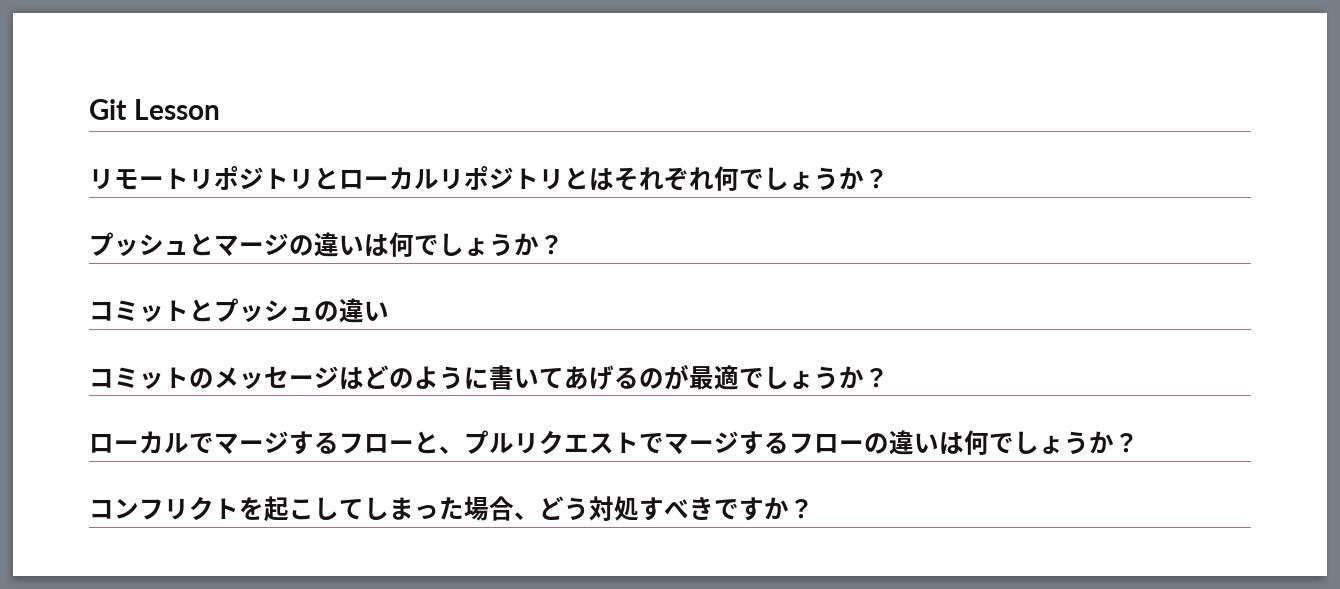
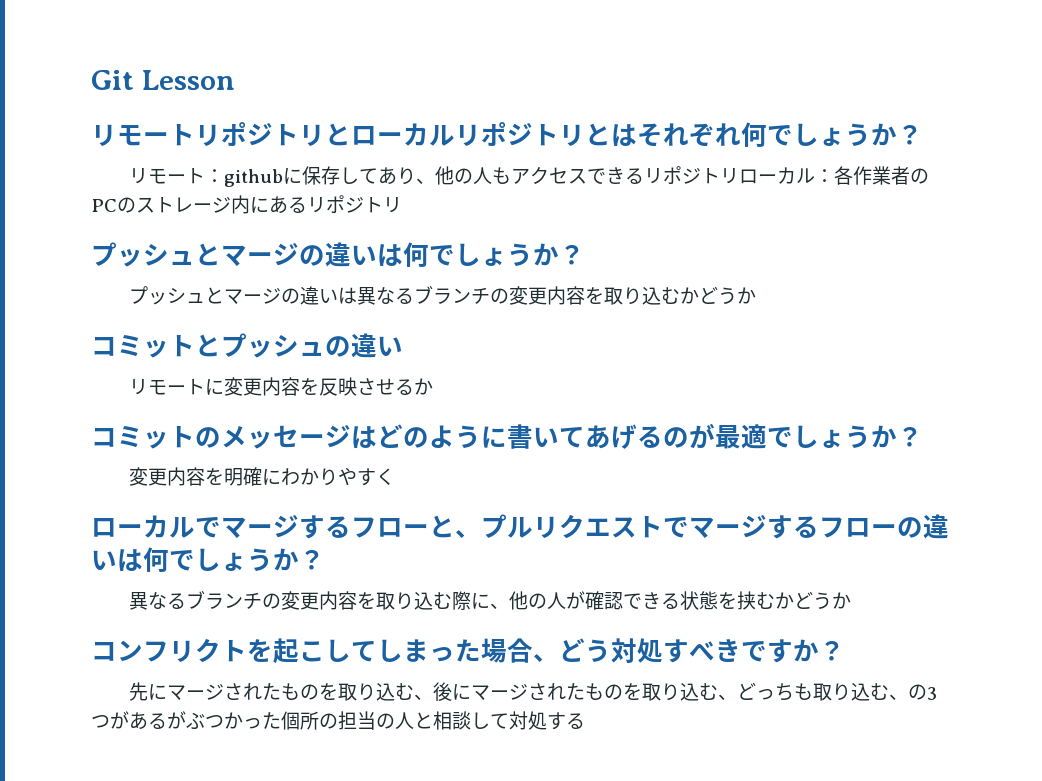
+ リモート：githubに保存してあり、他の人もアクセスできるリポジトリローカル：各作業者のPCのストレージ内にあるリポジトリ
+ プッシュとマージの違いは異なるブランチの変更内容を取り込むかどうか
+ リモートに変更内容を反映させるか
+ 変更内容を明確にわかりやすく
+ 異なるブランチの変更内容を取り込む際に、他の人が確認できる状態を挟むかどうか
+ 先にマージされたものを取り込む、後にマージされたものを取り込む、どっちも取り込む、の3つがあるがぶつかった個所の担当の人と相談して対処する

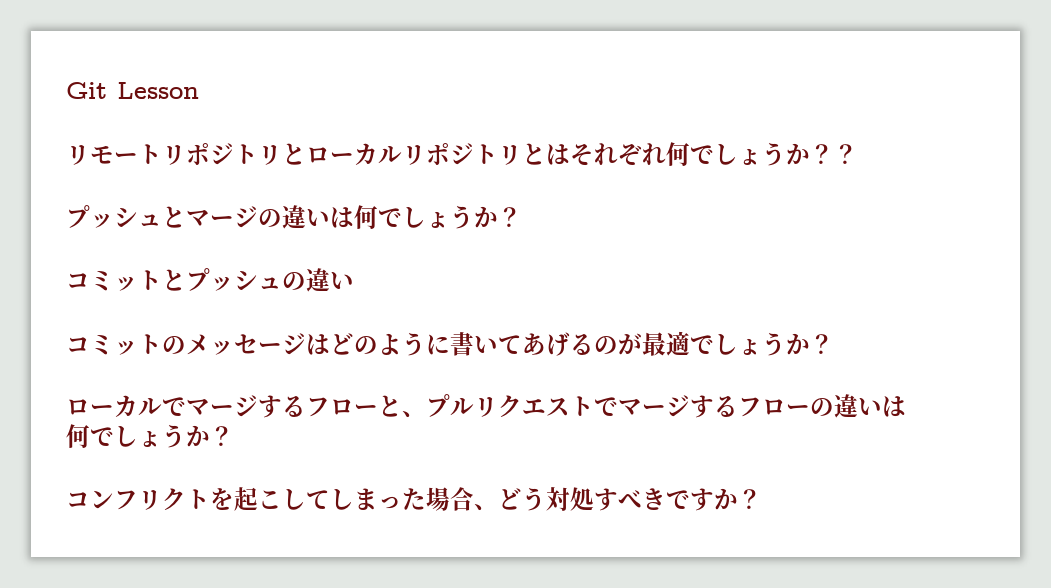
- リモートリポジトリとローカルリポジトリとはそれぞれ何でしょうか？
- リモート：githubに保存してあり、他の人もアクセスできるリポジトリローカル：各作業者のPCのストレージ内にあるリポジトリ
+ リモートリポジトリとローカルリポジトリとはそれぞれ何でしょうか？？
- プッシュとマージの違いは異なるブランチの変更内容を取り込むかどうか
- リモートに変更内容を反映させるか
- 変更内容を明確にわかりやすく
- 異なるブランチの変更内容を取り込む際に、他の人が確認できる状態を挟むかどうか
- 先にマージされたものを取り込む、後にマージされたものを取り込む、どっちも取り込む、の3つがあるがぶつかった個所の担当の人と相談して対処する

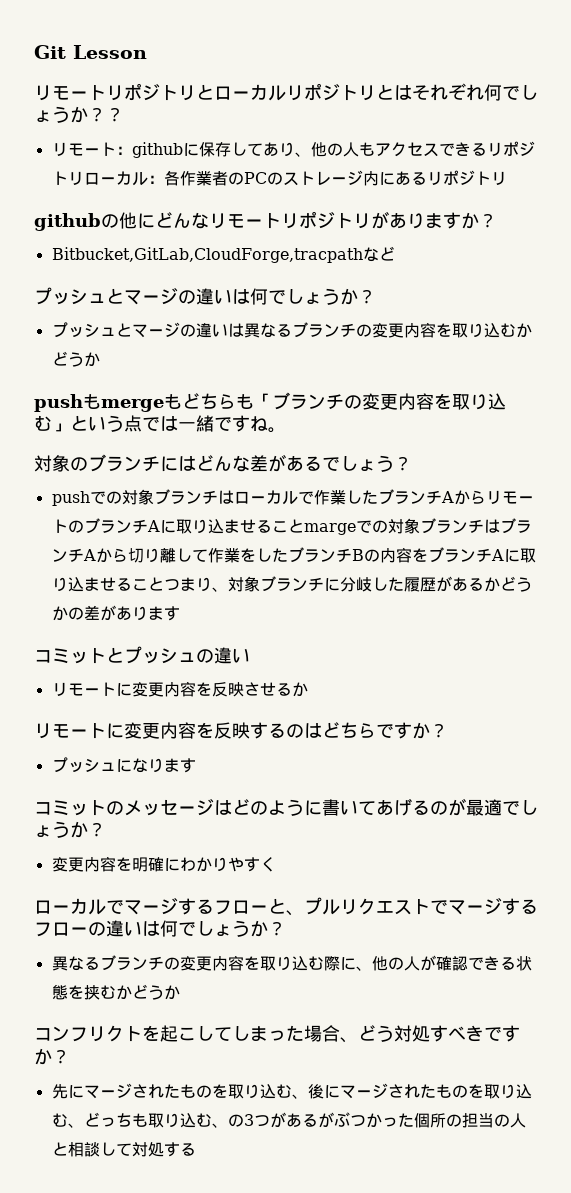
+ リモート：githubに保存してあり、他の人もアクセスできるリポジトリローカル：各作業者のPCのストレージ内にあるリポジトリ
+ githubの他にどんなリモートリポジトリがありますか？
+ Bitbucket,GitLab,CloudForge,tracpathなど
+ プッシュとマージの違いは異なるブランチの変更内容を取り込むかどうか
+ pushもmergeもどちらも「ブランチの変更内容を取り込む」という点では一緒ですね。
+ 対象のブランチにはどんな差があるでしょう？
+ pushでの対象ブランチはローカルで作業したブランチAからリモートのブランチAに取り込ませることmargeでの対象ブランチはブランチAから切り離して作業をしたブランチBの内容をブランチAに取り込ませることつまり、対象ブランチに分岐した履歴があるかどうかの差があります
+ リモートに変更内容を反映させるか
+ リモートに変更内容を反映するのはどちらですか？
+ プッシュになります
+ 変更内容を明確にわかりやすく
+ 異なるブランチの変更内容を取り込む際に、他の人が確認できる状態を挟むかどうか
+ 先にマージされたものを取り込む、後にマージされたものを取り込む、どっちも取り込む、の3つがあるがぶつかった個所の担当の人と相談して対処する

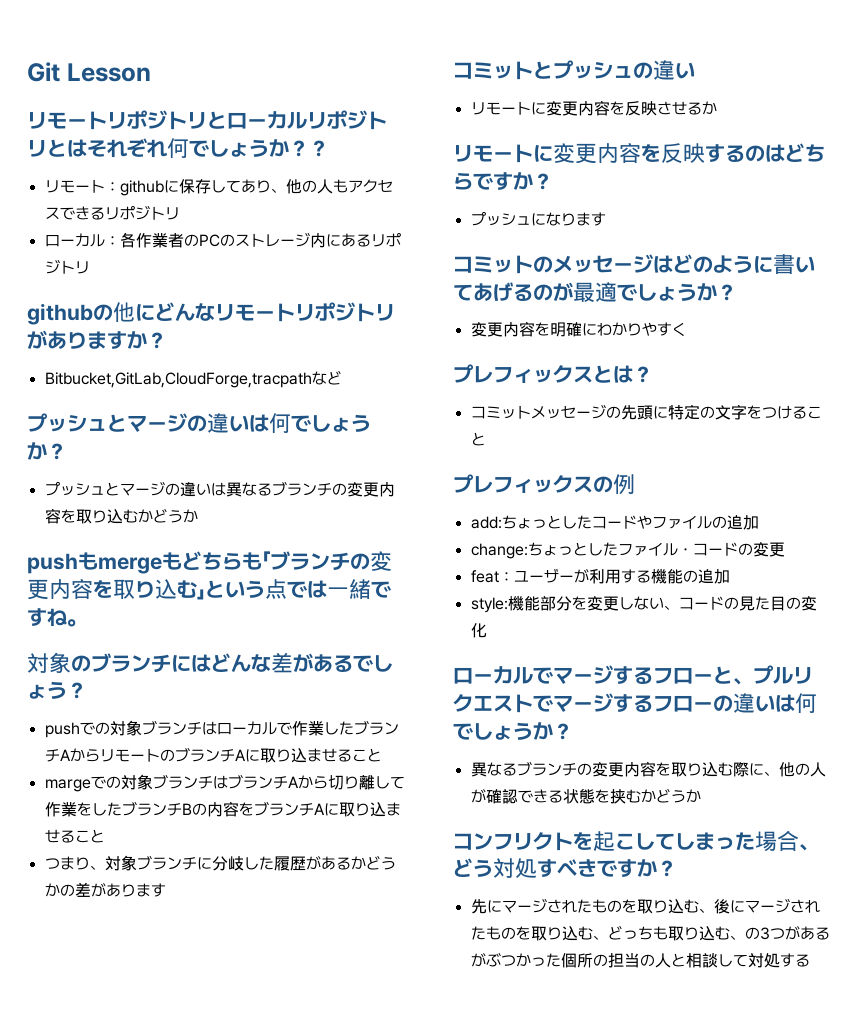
- リモート：githubに保存してあり、他の人もアクセスできるリポジトリローカル：各作業者のPCのストレージ内にあるリポジトリ
+ リモート：githubに保存してあり、他の人もアクセスできるリポジトリ
+ ローカル：各作業者のPCのストレージ内にあるリポジトリ
- pushでの対象ブランチはローカルで作業したブランチAからリモートのブランチAに取り込ませることmargeでの対象ブランチはブランチAから切り離して作業をしたブランチBの内容をブランチAに取り込ませることつまり、対象ブランチに分岐した履歴があるかどうかの差があります
+ pushでの対象ブランチはローカルで作業したブランチAからリモートのブランチAに取り込ませること
+ margeでの対象ブランチはブランチAから切り離して作業をしたブランチBの内容をブランチAに取り込ませること
+ つまり、対象ブランチに分岐した履歴があるかどうかの差があります
+ プレフィックスとは？
+ コミットメッセージの先頭に特定の文字をつけること
+ プレフィックスの例
+ add:ちょっとしたコードやファイルの追加
+ change:ちょっとしたファイル・コードの変更
+ feat：ユーザーが利用する機能の追加
+ style:機能部分を変更しない、コードの見た目の変化

